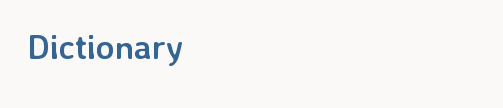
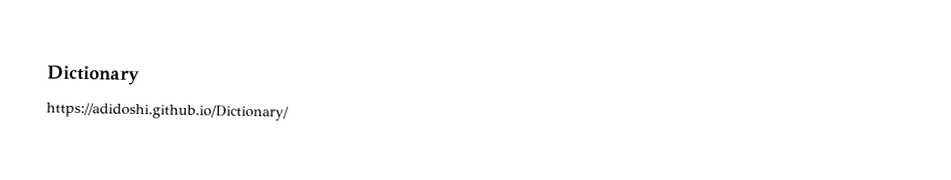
+ https://adidoshi.github.io/Dictionary/

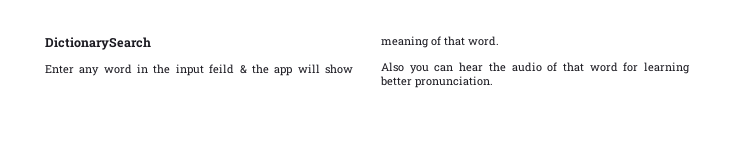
- Dictionary
- https://adidoshi.github.io/Dictionary/
+ DictionarySearch
+ Enter any word in the input feild & the app will show meaning of that word.
+ Also you can hear the audio of that word for learning better pronunciation.

